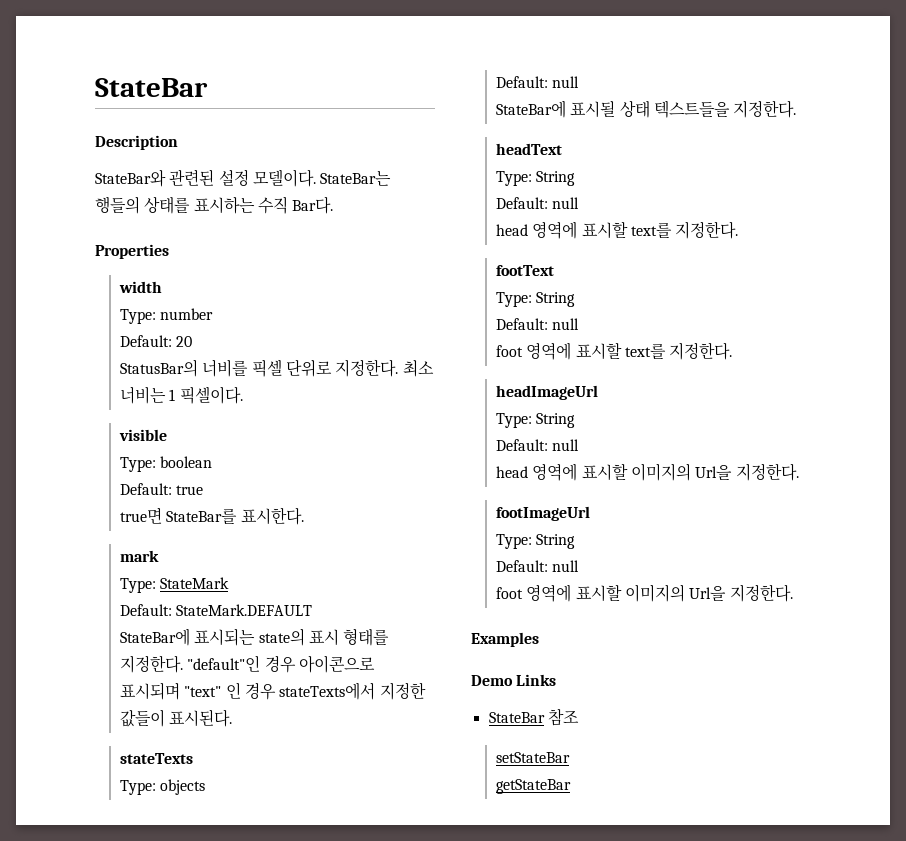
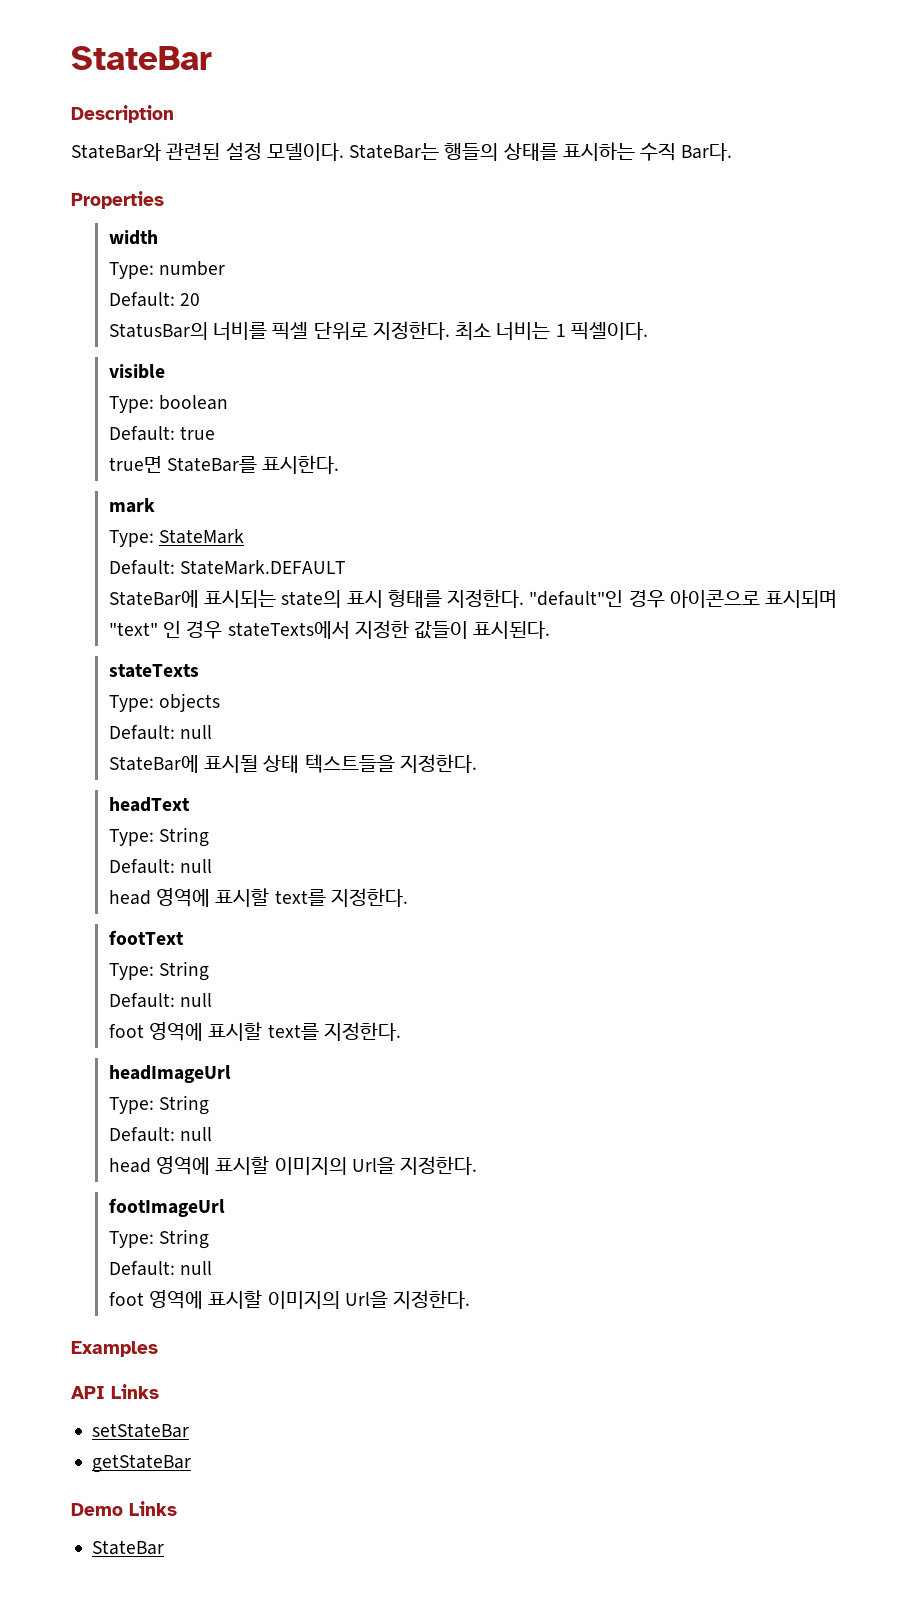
+ API Links
+ setStateBar
+ getStateBar
  Demo Links
- StateBar 참조
- setStateBar
- getStateBar
+ StateBar

